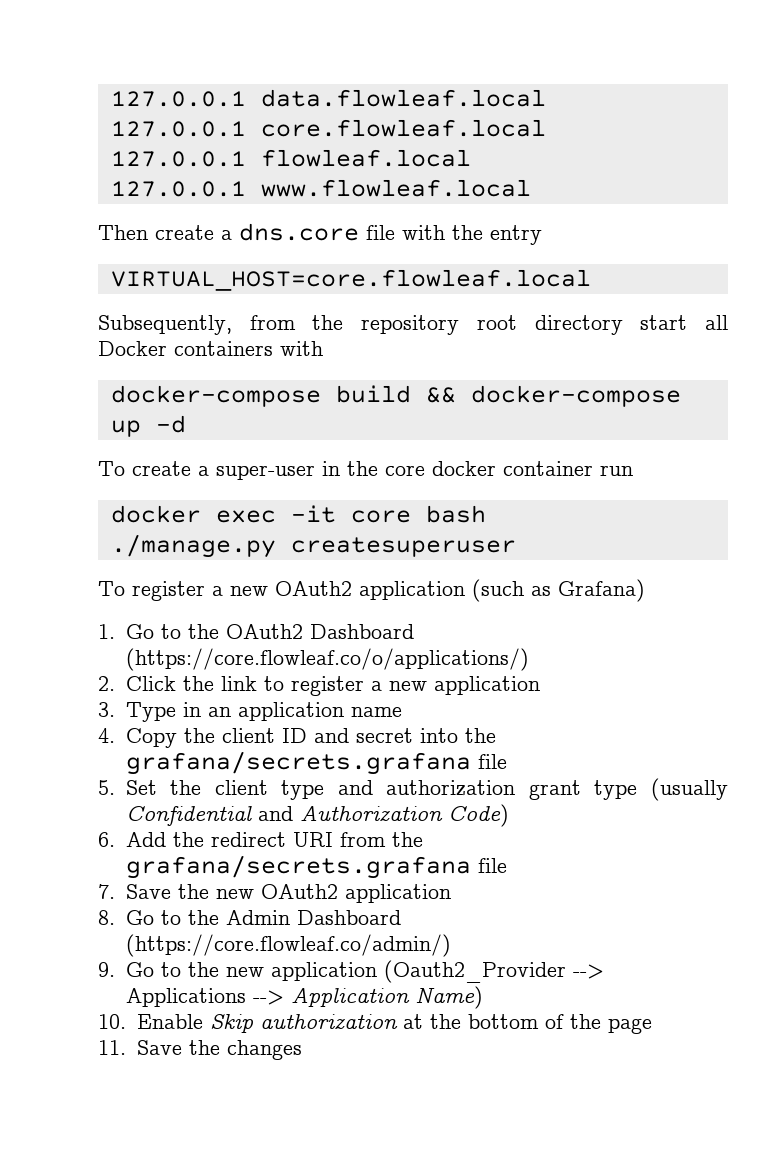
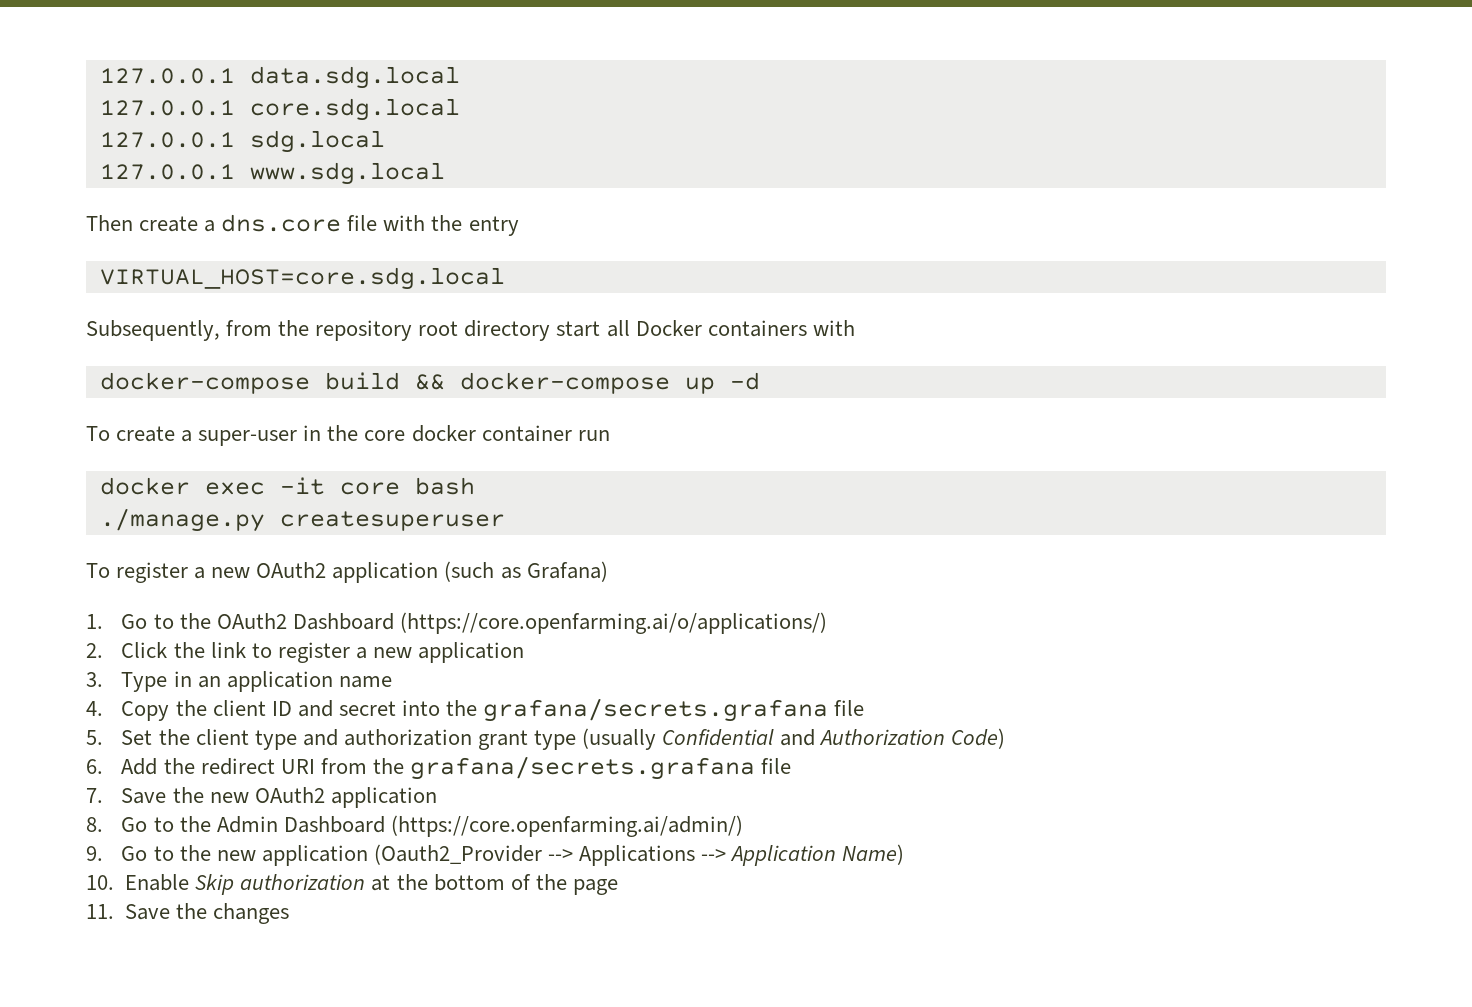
- 127.0.0.1 data.flowleaf.local
- 127.0.0.1 core.flowleaf.local
- 127.0.0.1 flowleaf.local
- 127.0.0.1 www.flowleaf.local
+ 127.0.0.1 data.sdg.local
+ 127.0.0.1 core.sdg.local
+ 127.0.0.1 sdg.local
+ 127.0.0.1 www.sdg.local
- VIRTUAL_HOST=core.flowleaf.local
+ VIRTUAL_HOST=core.sdg.local
- 1. Go to the OAuth2 Dashboard (https://core.flowleaf.co/o/applications/)
+ 1. Go to the OAuth2 Dashboard (https://core.openfarming.ai/o/applications/)
- 8. Go to the Admin Dashboard (https://core.flowleaf.co/admin/)
+ 8. Go to the Admin Dashboard (https://core.openfarming.ai/admin/)

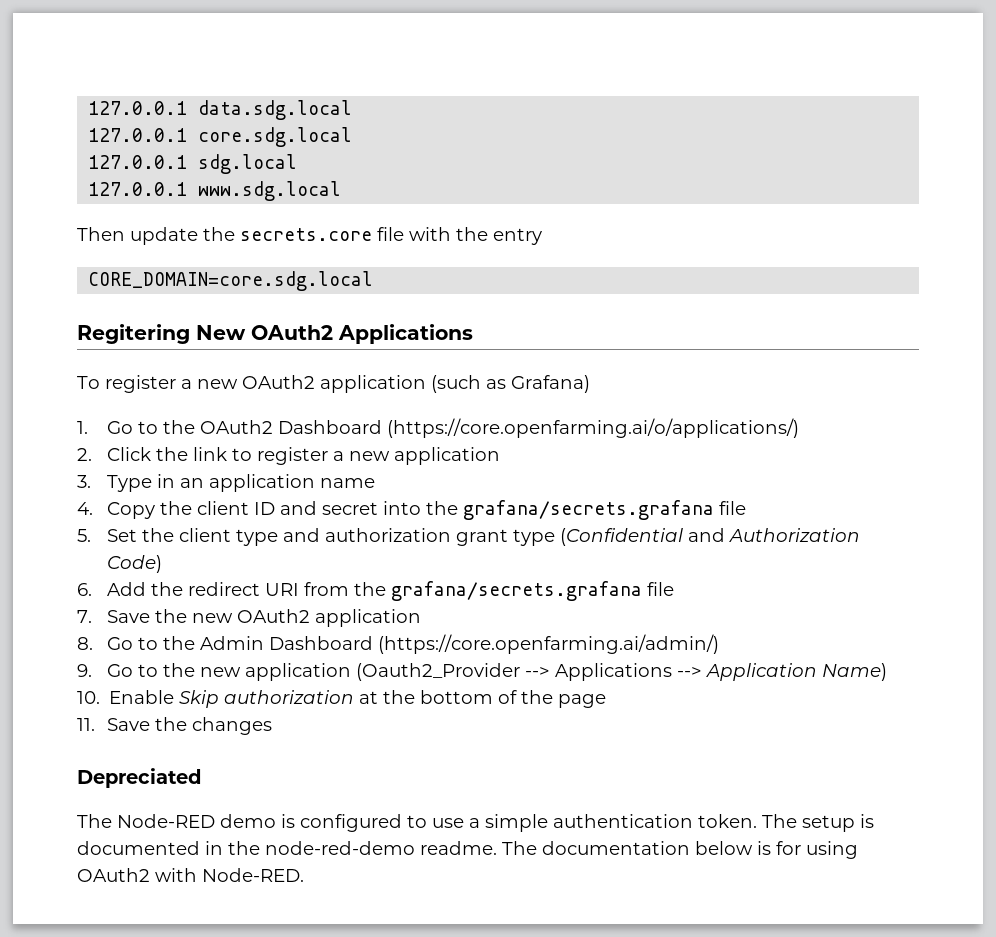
- Then create a dns.core file with the entry
+ Then update the secrets.core file with the entry
- VIRTUAL_HOST=core.sdg.local
- Subsequently, from the repository root directory start all Docker containers with
- docker-compose build && docker-compose up -d
- To create a super-user in the core docker container run
- docker exec -it core bash
- ./manage.py createsuperuser
+ CORE_DOMAIN=core.sdg.local
+ Regitering New OAuth2 Applications
- 5. Set the client type and authorization grant type (usually Confidential and Authorization Code)
+ 5. Set the client type and authorization grant type (Confidential and Authorization Code)
+ Depreciated
+ The Node-RED demo is configured to use a simple authentication token. The setup is documented in the node-red-demo readme. The documentation below is for using OAuth2 with Node-RED.

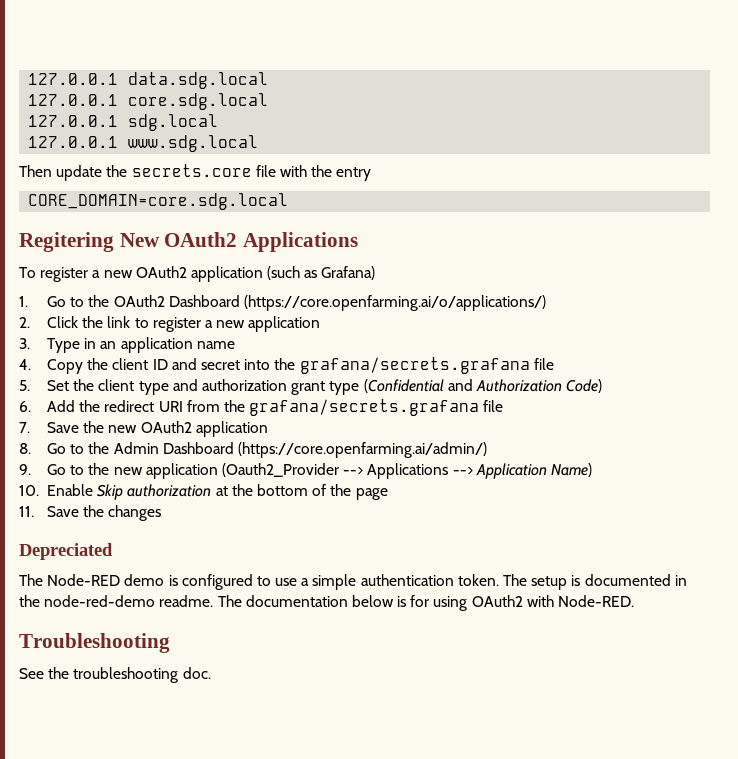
+ Troubleshooting
+ See the troubleshooting doc.

